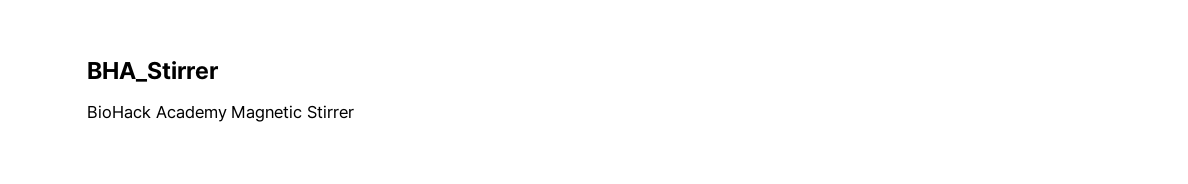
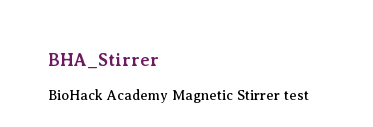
- BioHack Academy Magnetic Stirrer
+ BioHack Academy Magnetic Stirrer test

